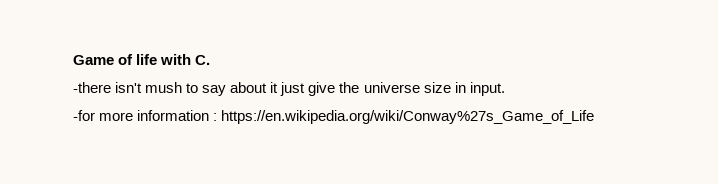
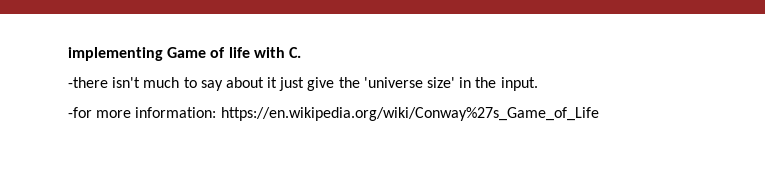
- Game of life with C.
+ implementing Game of life with C.
- -there isn't mush to say about it just give the universe size in input.
+ -there isn't much to say about it just give the 'universe size' in the input.
- -for more information : https://en.wikipedia.org/wiki/Conway%27s_Game_of_Life
+ -for more information: https://en.wikipedia.org/wiki/Conway%27s_Game_of_Life

